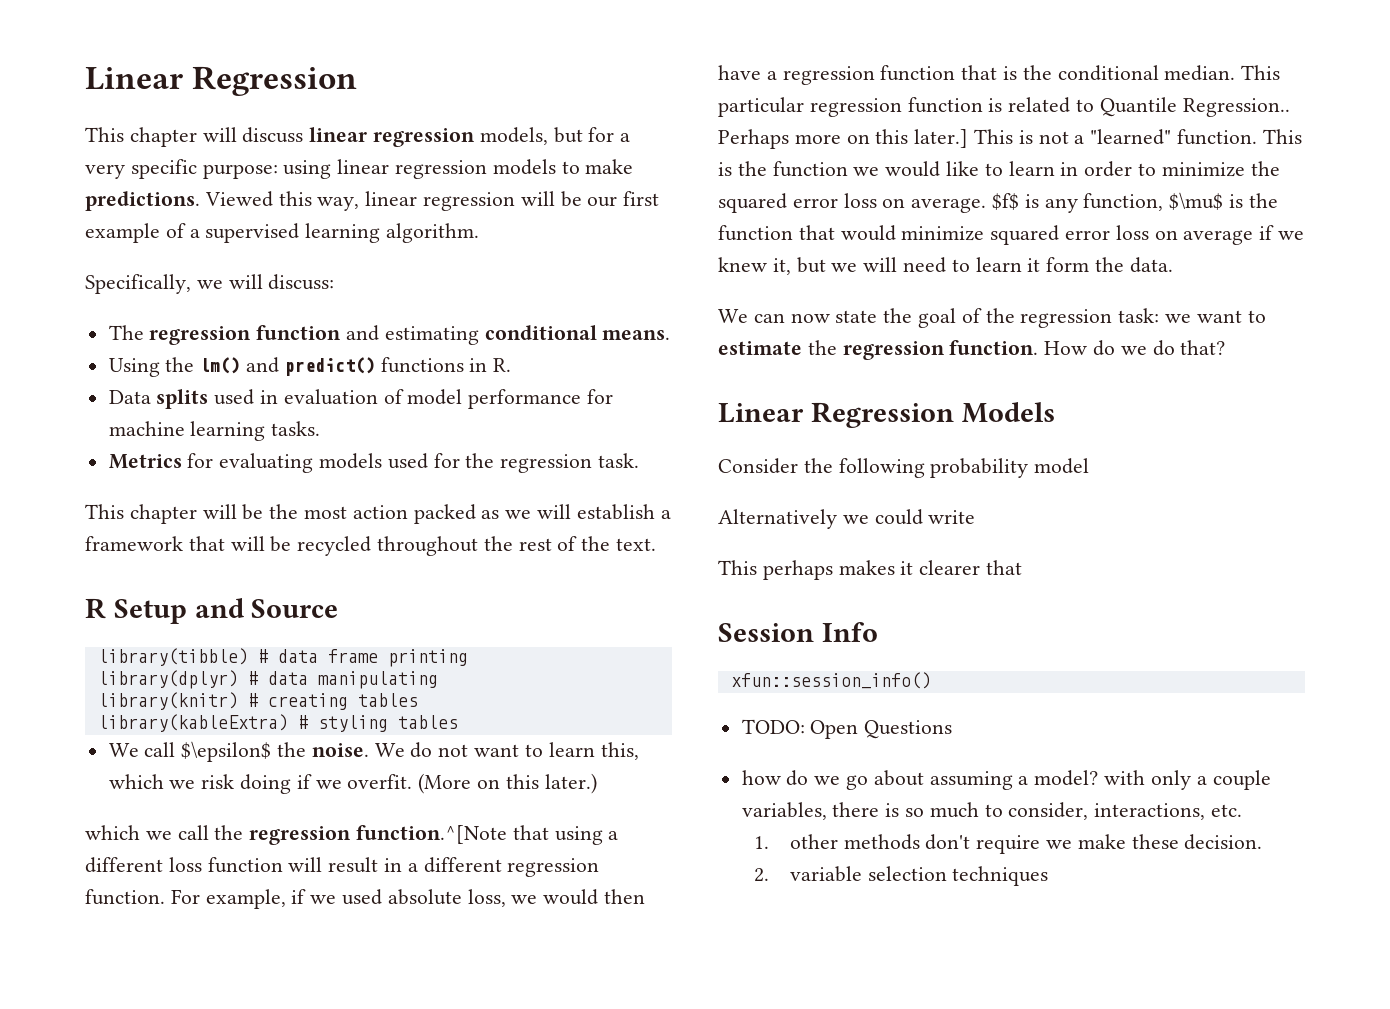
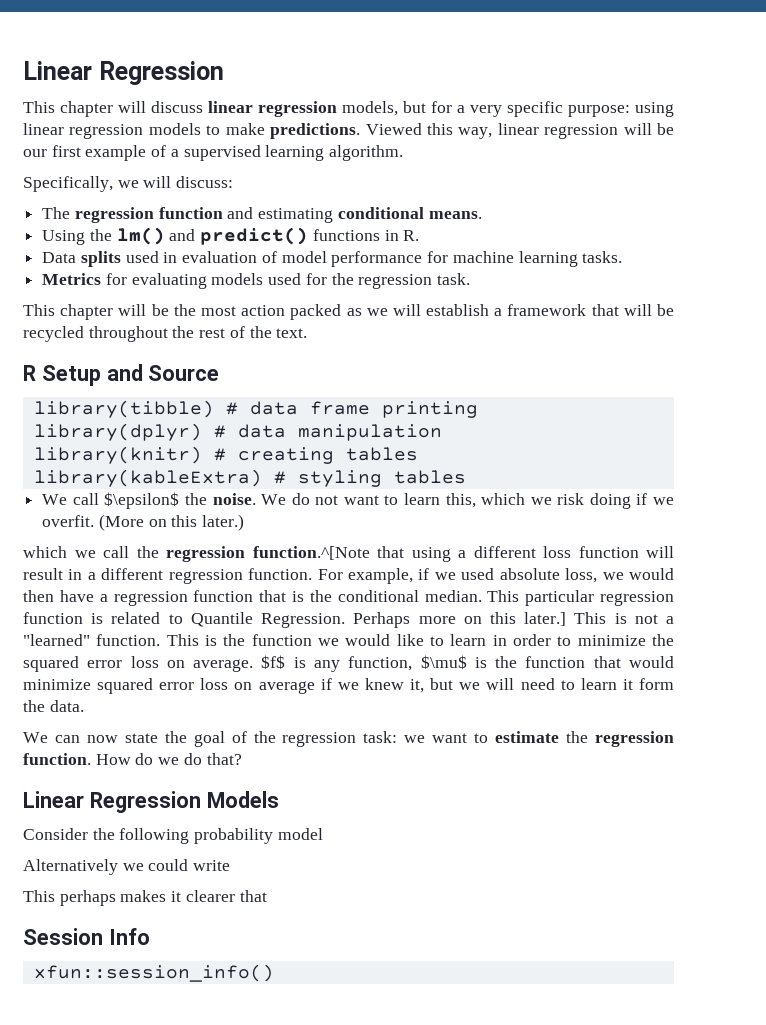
- library(dplyr) # data manipulating
+ library(dplyr) # data manipulation
- This particular regression function is related to Quantile Regression..
+ This particular regression function is related to Quantile Regression.
- TODO: Open Questions
- how do we go about assuming a model? with only a couple variables, there is so much to consider, interactions, etc.
- 1. other methods don't require we make these decision.
- 2. variable selection techniques

